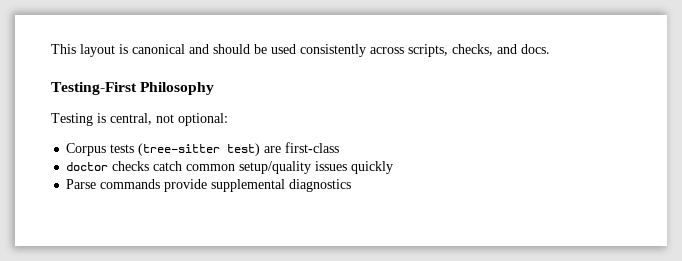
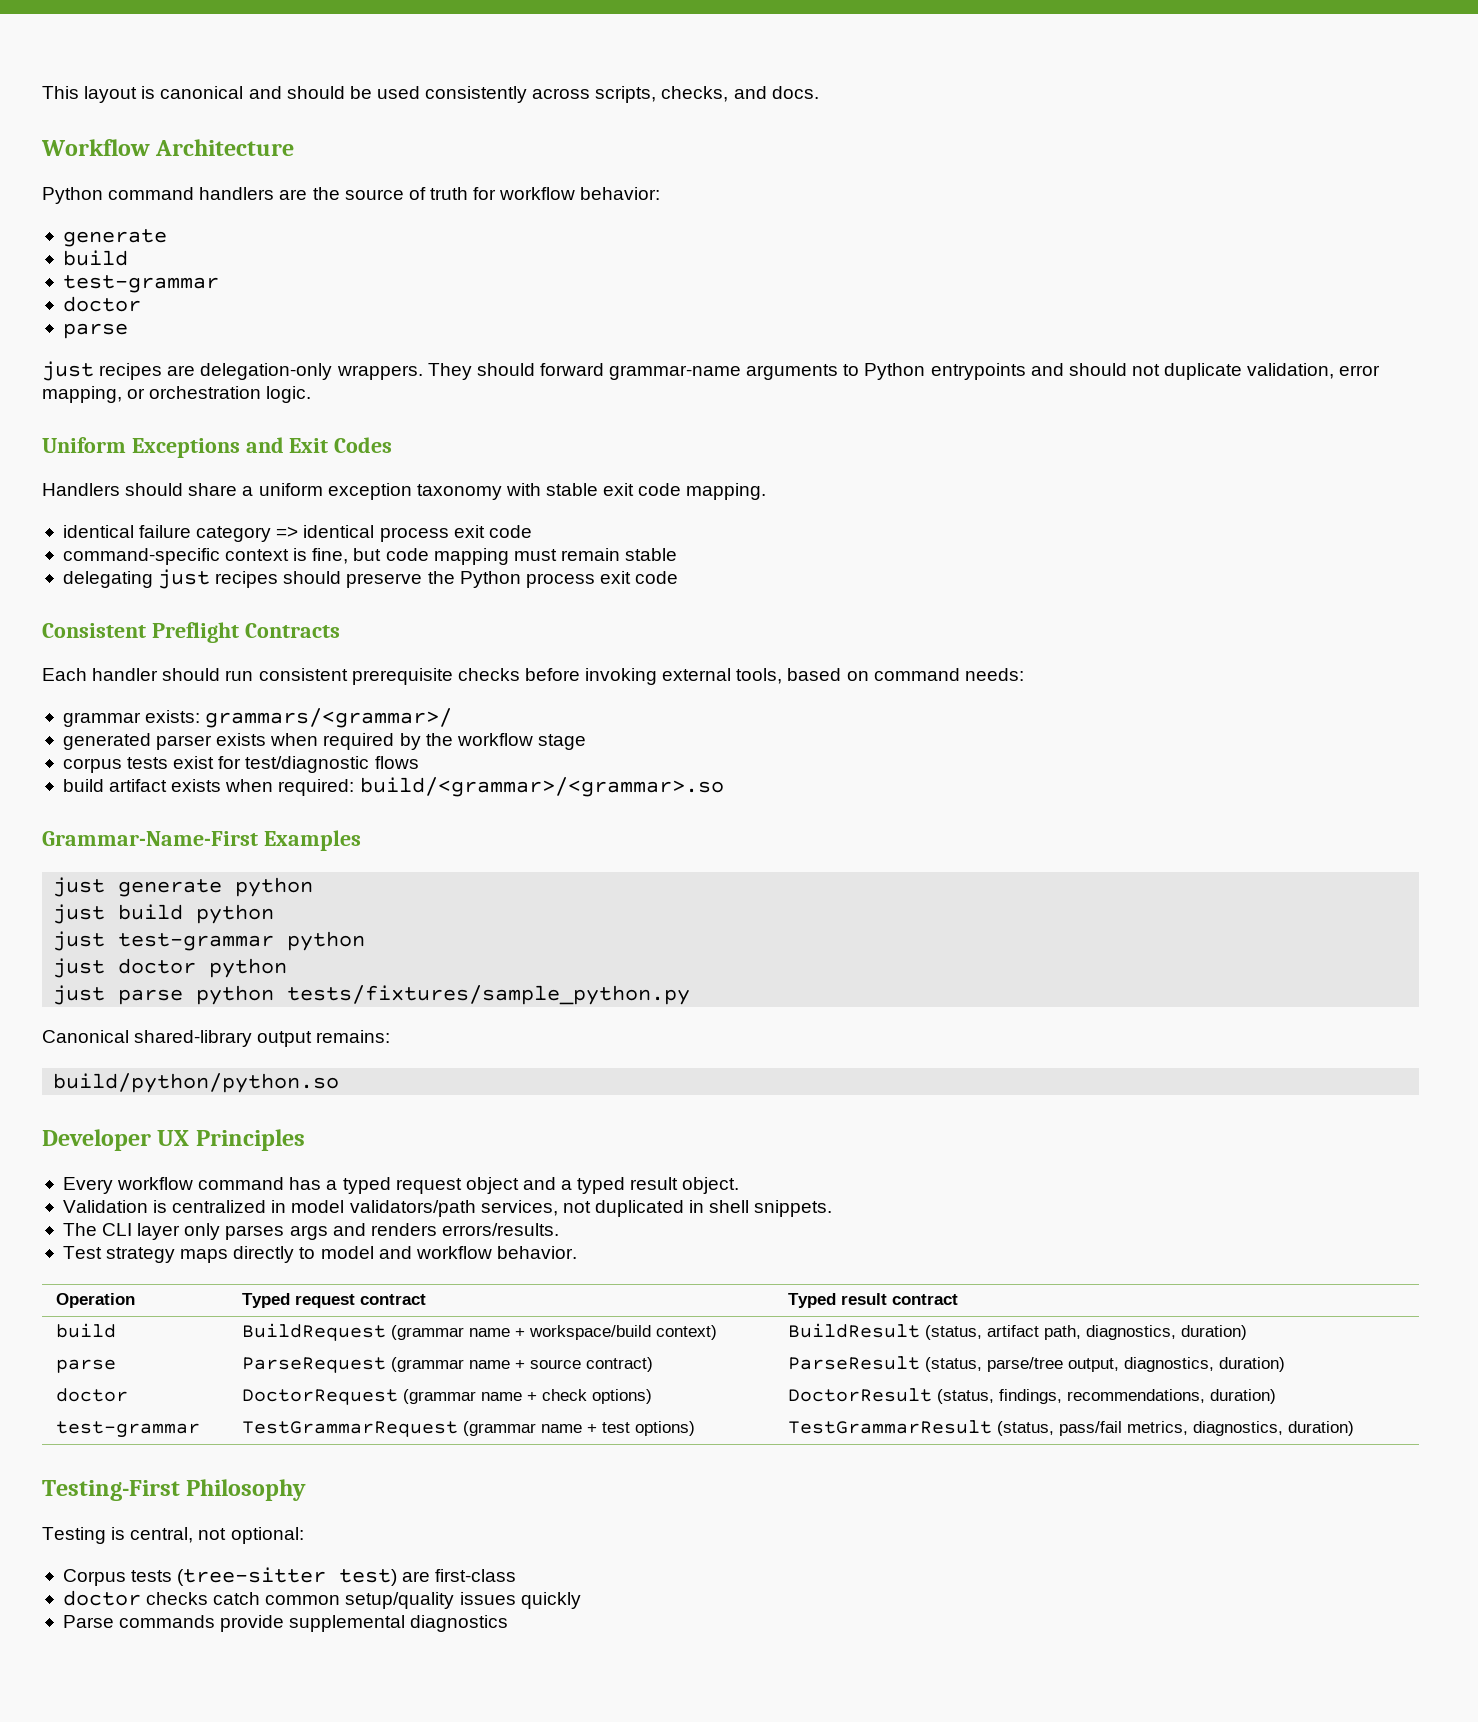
+ Workflow Architecture
+ Python command handlers are the source of truth for workflow behavior:
+ generate
+ build
+ test-grammar
+ doctor
+ parse
+ just recipes are delegation-only wrappers. They should forward grammar-name arguments to Python entrypoints and should not duplicate validation, error mapping, or orchestration logic.
+ Uniform Exceptions and Exit Codes
+ Handlers should share a uniform exception taxonomy with stable exit code mapping.
+ identical failure category => identical process exit code
+ command-specific context is fine, but code mapping must remain stable
+ delegating just recipes should preserve the Python process exit code
+ Consistent Preflight Contracts
+ Each handler should run consistent prerequisite checks before invoking external tools, based on command needs:
+ grammar exists: grammars/<grammar>/
+ generated parser exists when required by the workflow stage
+ corpus tests exist for test/diagnostic flows
+ build artifact exists when required: build/<grammar>/<grammar>.so
+ Grammar-Name-First Examples
+ just generate python
+ just build python
+ just test-grammar python
+ just doctor python
+ just parse python tests/fixtures/sample_python.py
+ Canonical shared-library output remains:
+ build/python/python.so
+ Developer UX Principles
+ Every workflow command has a typed request object and a typed result object.
+ Validation is centralized in model validators/path services, not duplicated in shell snippets.
+ The CLI layer only parses args and renders errors/results.
+ Test strategy maps directly to model and workflow behavior.
+ Operation | Typed request contract | Typed result contract
+ build | BuildRequest (grammar name + workspace/build context) | BuildResult (status, artifact path, diagnostics, duration)
+ parse | ParseRequest (grammar name + source contract) | ParseResult (status, parse/tree output, diagnostics, duration)
+ doctor | DoctorRequest (grammar name + check options) | DoctorResult (status, findings, recommendations, duration)
+ test-grammar | TestGrammarRequest (grammar name + test options) | TestGrammarResult (status, pass/fail metrics, diagnostics, duration)

